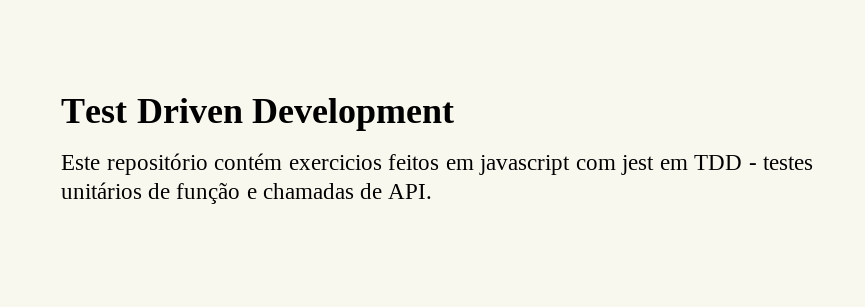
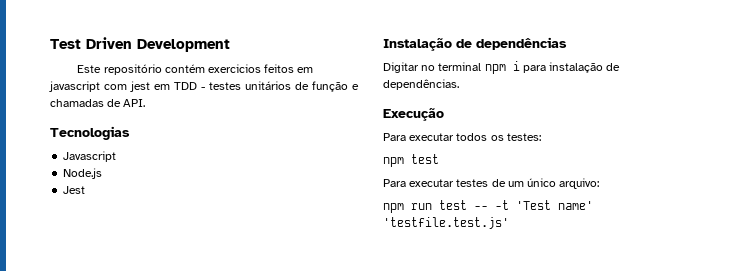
+ Tecnologias
+ Javascript
+ Node.js
+ Jest
+ Instalação de dependências
+ Digitar no terminal npm i para instalação de dependências.
+ Execução
+ Para executar todos os testes:
+ npm test
+ Para executar testes de um único arquivo:
+ npm run test -- -t 'Test name' 'testfile.test.js'

